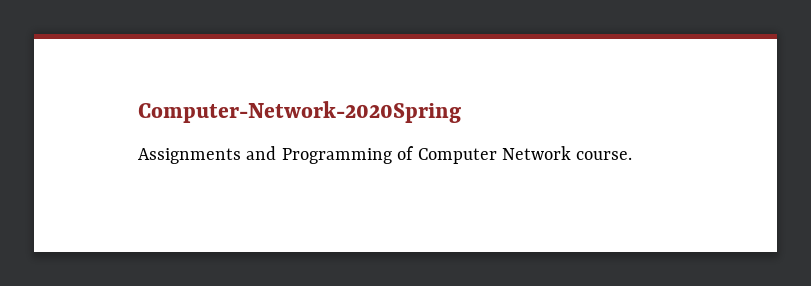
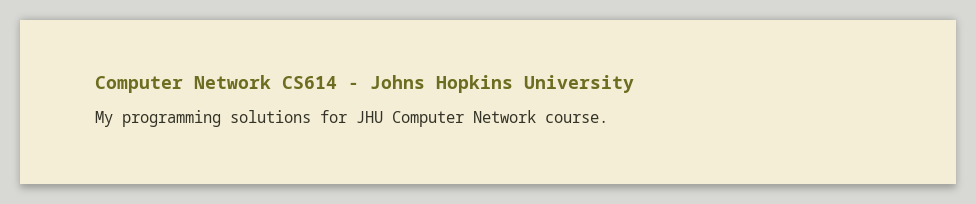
- Computer-Network-2020Spring
- Assignments and Programming of Computer Network course.
+ Computer Network CS614 - Johns Hopkins University
+ My programming solutions for JHU Computer Network course.

